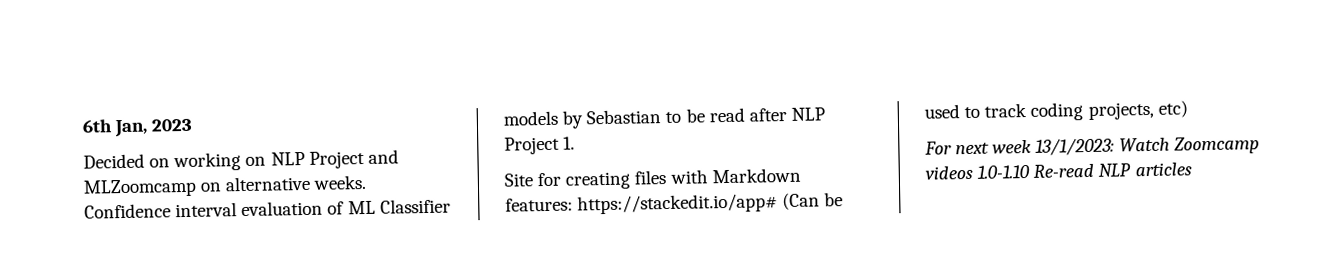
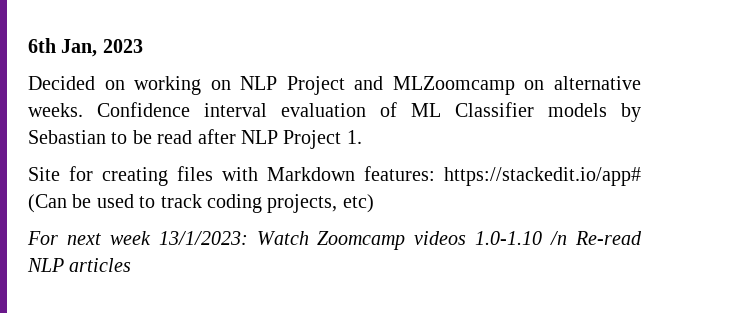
- For next week 13/1/2023: Watch Zoomcamp videos 1.0-1.10 Re-read NLP articles
+ For next week 13/1/2023: Watch Zoomcamp videos 1.0-1.10 /n Re-read NLP articles

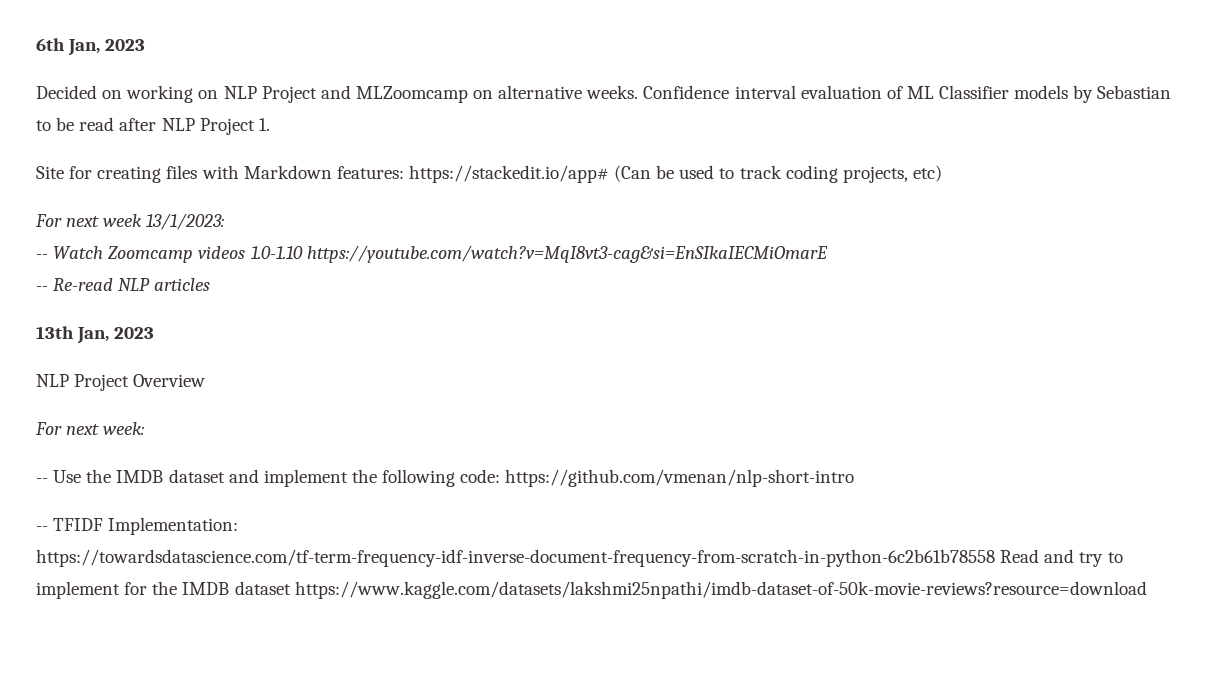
- For next week 13/1/2023: Watch Zoomcamp videos 1.0-1.10 /n Re-read NLP articles
+ For next week 13/1/2023:
+ -- Watch Zoomcamp videos 1.0-1.10 https://youtube.com/watch?v=MqI8vt3-cag&si=EnSIkaIECMiOmarE
+ -- Re-read NLP articles
+ 13th Jan, 2023
+ NLP Project Overview
+ For next week:
+ -- Use the IMDB dataset and implement the following code: https://github.com/vmenan/nlp-short-intro
+ -- TFIDF Implementation: https://towardsdatascience.com/tf-term-frequency-idf-inverse-document-frequency-from-scratch-in-python-6c2b61b78558 Read and try to implement for the IMDB dataset https://www.kaggle.com/datasets/lakshmi25npathi/imdb-dataset-of-50k-movie-reviews?resource=download

